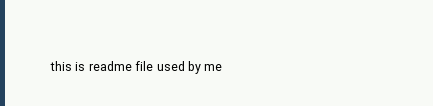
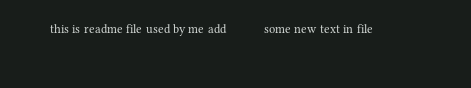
- this is readme file used by me
+ this is readme file used by me add some new text in file

